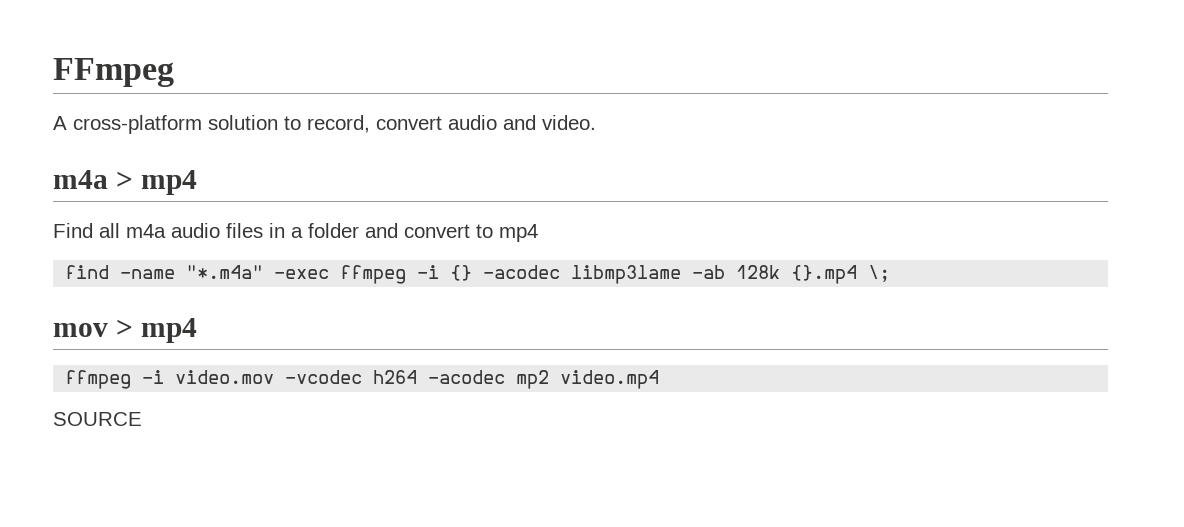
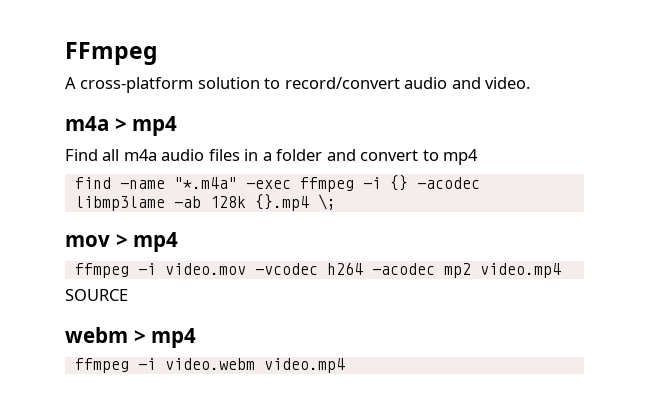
- A cross-platform solution to record, convert audio and video.
+ A cross-platform solution to record/convert audio and video.
+ webm > mp4
+ ffmpeg -i video.webm video.mp4

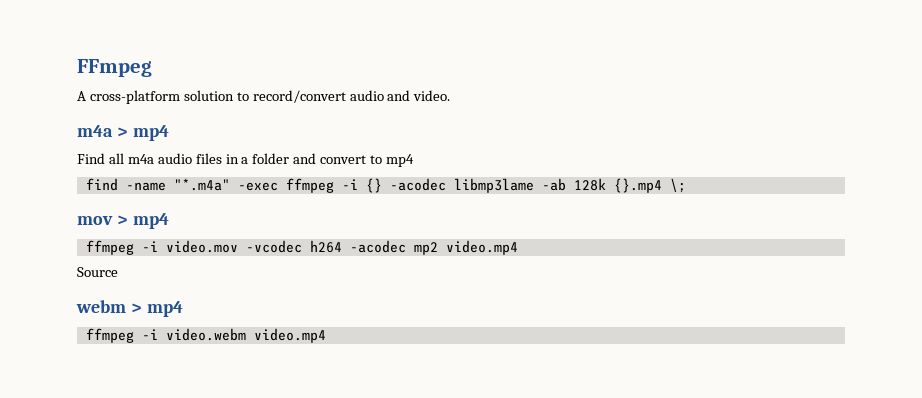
- SOURCE
+ Source

